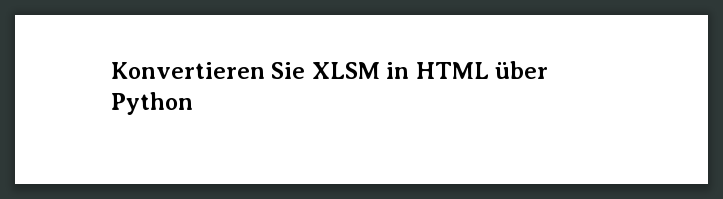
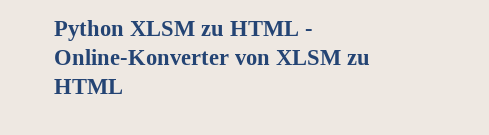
- Konvertieren Sie XLSM in HTML über Python
+ Python XLSM zu HTML - Online-Konverter von XLSM zu HTML

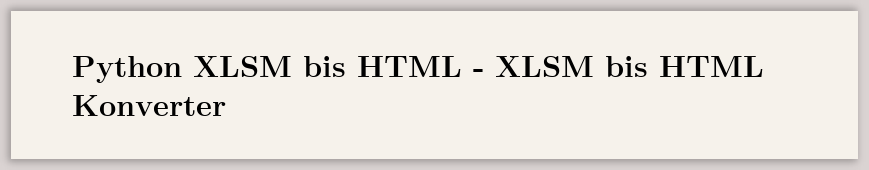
- Python XLSM zu HTML - Online-Konverter von XLSM zu HTML
+ Python XLSM bis HTML - XLSM bis HTML Konverter

